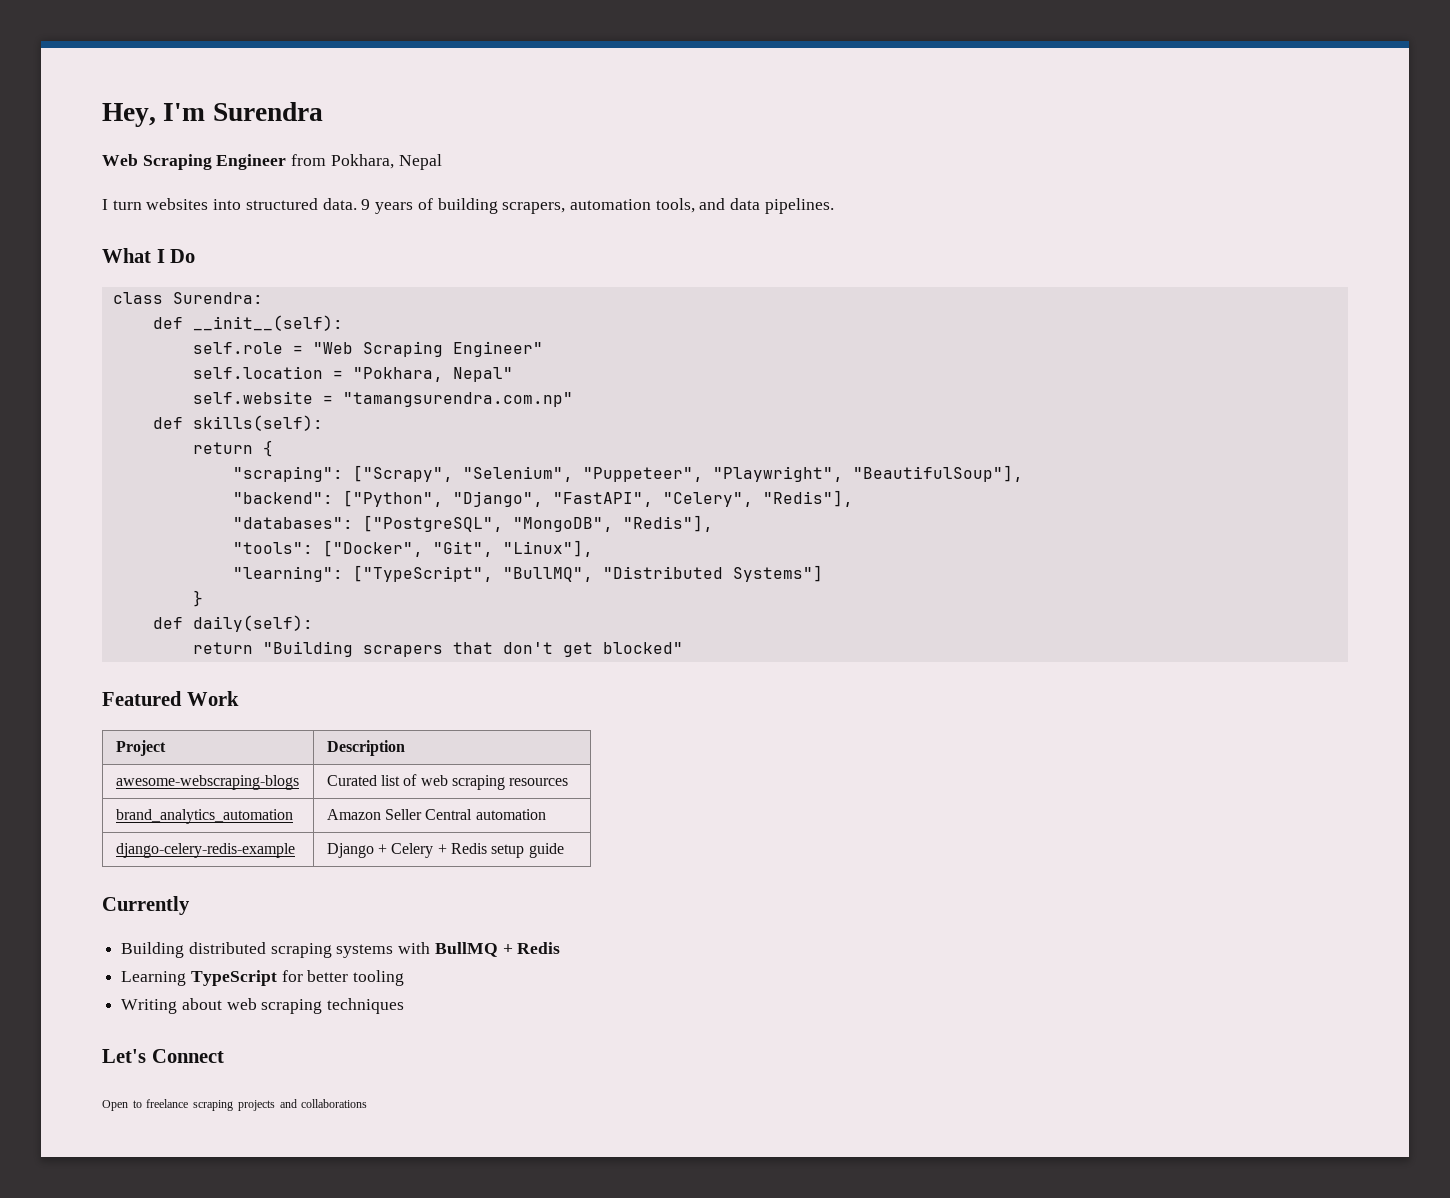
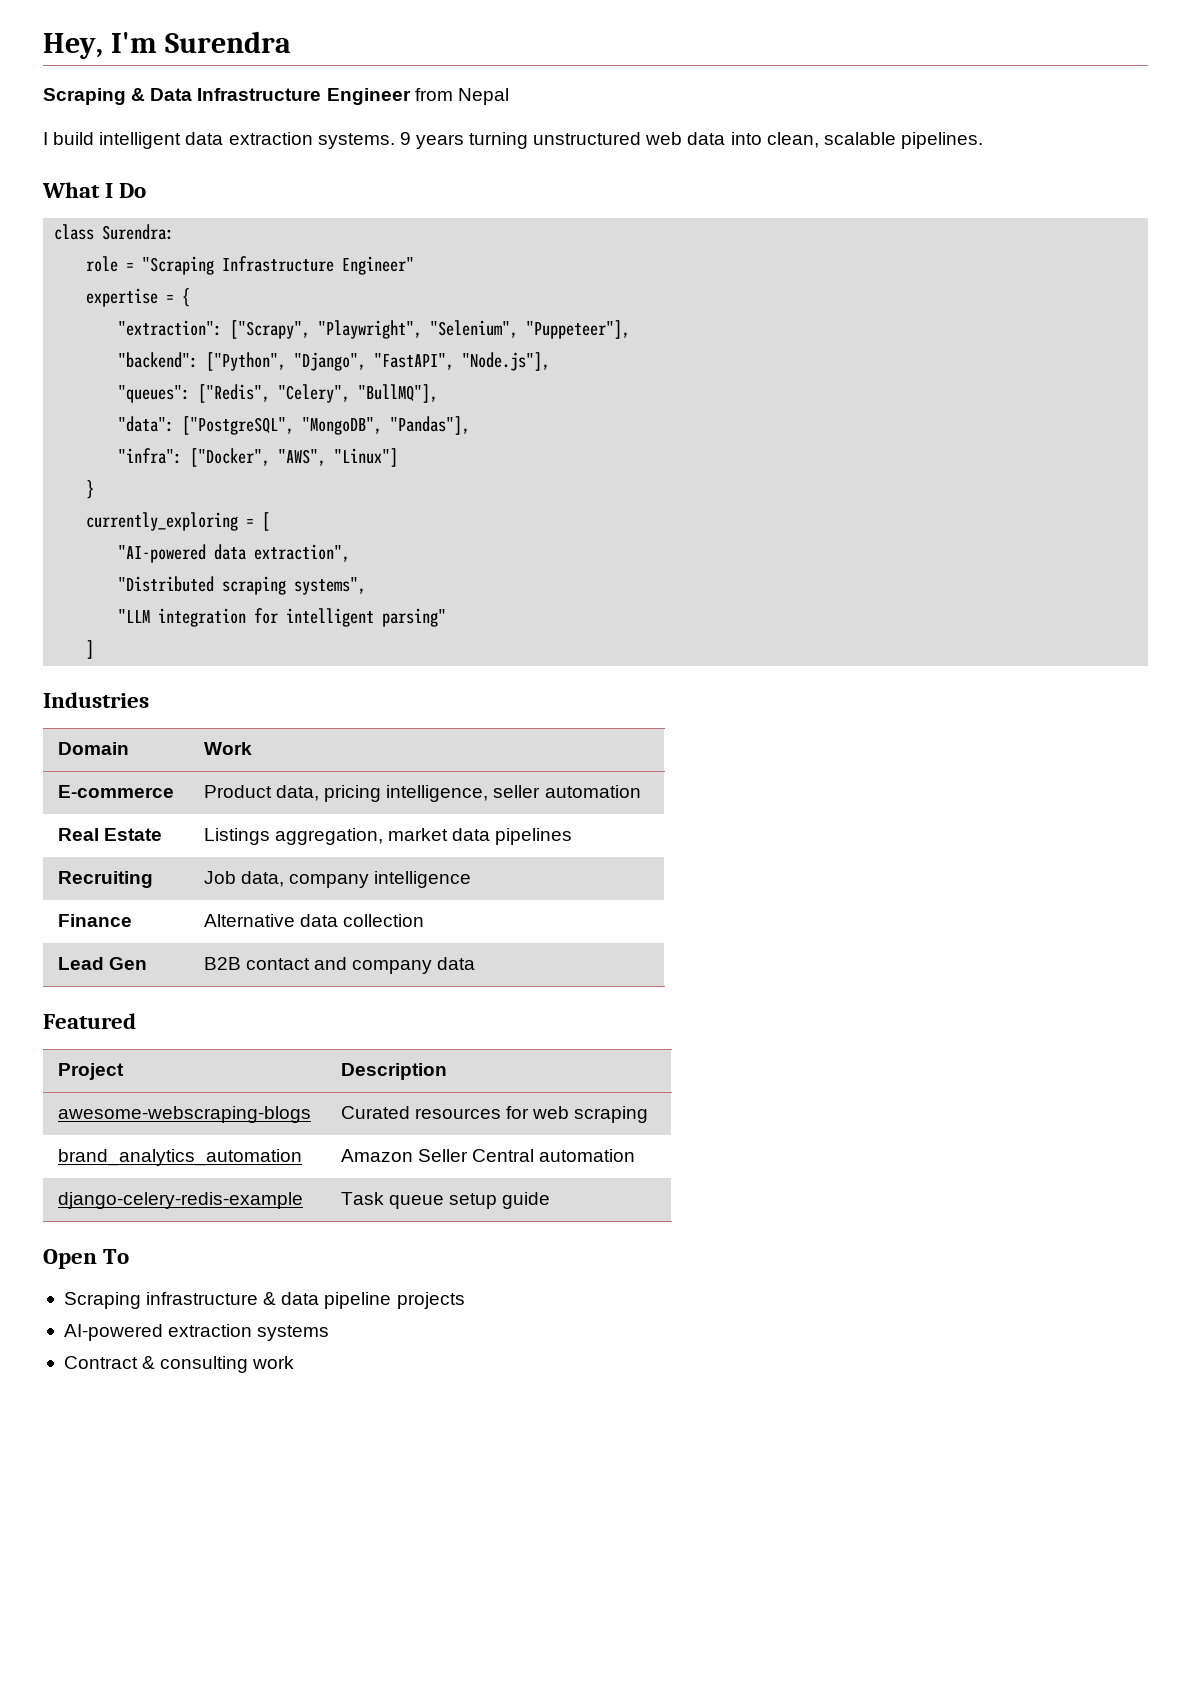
- Web Scraping Engineer from Pokhara, Nepal
+ Scraping & Data Infrastructure Engineer from Nepal
- I turn websites into structured data. 9 years of building scrapers, automation tools, and data pipelines.
+ I build intelligent data extraction systems. 9 years turning unstructured web data into clean, scalable pipelines.
- def __init__(self):
- self.role = "Web Scraping Engineer"
- self.location = "Pokhara, Nepal"
- self.website = "tamangsurendra.com.np"
- def skills(self):
- return {
- "scraping": ["Scrapy", "Selenium", "Puppeteer", "Playwright", "BeautifulSoup"],
- "backend": ["Python", "Django", "FastAPI", "Celery", "Redis"],
- "databases": ["PostgreSQL", "MongoDB", "Redis"],
- "tools": ["Docker", "Git", "Linux"],
- "learning": ["TypeScript", "BullMQ", "Distributed Systems"]
+ role = "Scraping Infrastructure Engineer"
+ expertise = {
+ "extraction": ["Scrapy", "Playwright", "Selenium", "Puppeteer"],
+ "backend": ["Python", "Django", "FastAPI", "Node.js"],
+ "queues": ["Redis", "Celery", "BullMQ"],
+ "data": ["PostgreSQL", "MongoDB", "Pandas"],
+ "infra": ["Docker", "AWS", "Linux"]
  }
- def daily(self):
- return "Building scrapers that don't get blocked"
+ currently_exploring = [
+ "AI-powered data extraction",
+ "Distributed scraping systems",
+ "LLM integration for intelligent parsing"
+ ]
+ Industries
+ Domain | Work
+ E-commerce | Product data, pricing intelligence, seller automation
+ Real Estate | Listings aggregation, market data pipelines
+ Recruiting | Job data, company intelligence
+ Finance | Alternative data collection
+ Lead Gen | B2B contact and company data
- Featured Work
+ Featured
- awesome-webscraping-blogs | Curated list of web scraping resources
+ awesome-webscraping-blogs | Curated resources for web scraping
- django-celery-redis-example | Django + Celery + Redis setup guide
- Currently
- Building distributed scraping systems with BullMQ + Redis
- Learning TypeScript for better tooling
- Writing about web scraping techniques
- Let's Connect
- Open to freelance scraping projects and collaborations
+ django-celery-redis-example | Task queue setup guide
+ Open To
+ Scraping infrastructure & data pipeline projects
+ AI-powered extraction systems
+ Contract & consulting work

